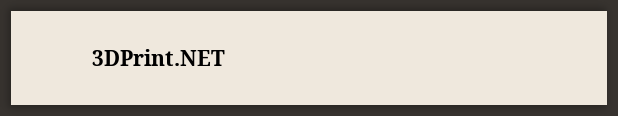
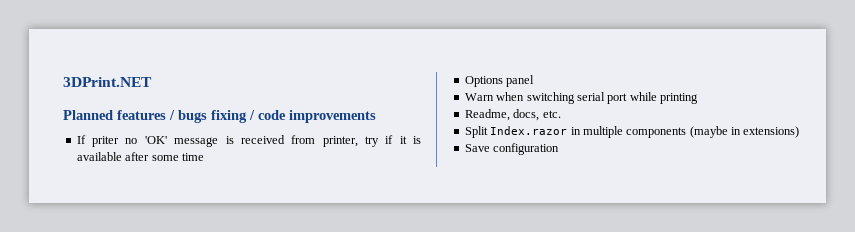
+ Planned features / bugs fixing / code improvements
+ If priter no 'OK' message is received from printer, try if it is available after some time
+ Options panel
+ Warn when switching serial port while printing
+ Readme, docs, etc.
+ Split Index.razor in multiple components (maybe in extensions)
+ Save configuration

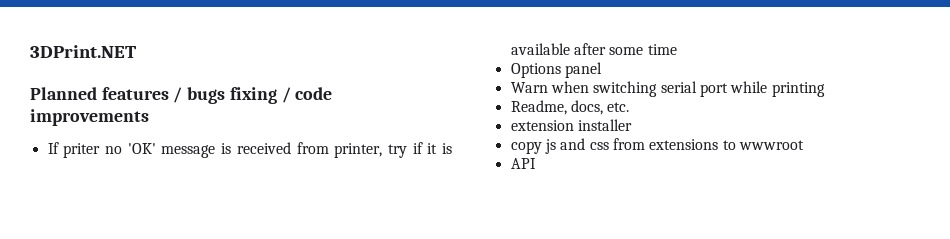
- Split Index.razor in multiple components (maybe in extensions)
- Save configuration
+ extension installer
+ copy js and css from extensions to wwwroot
+ API

